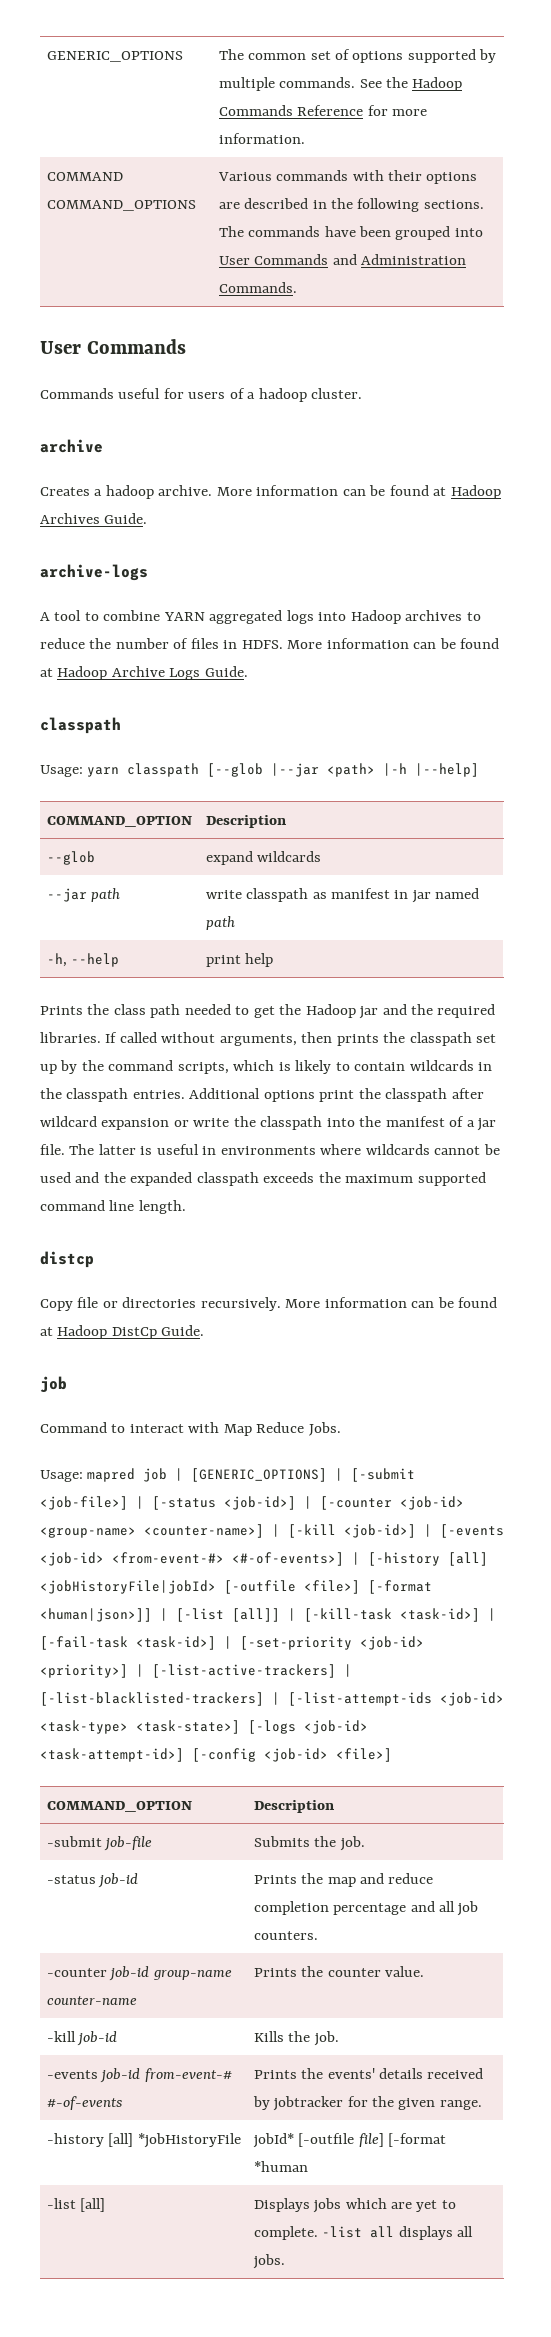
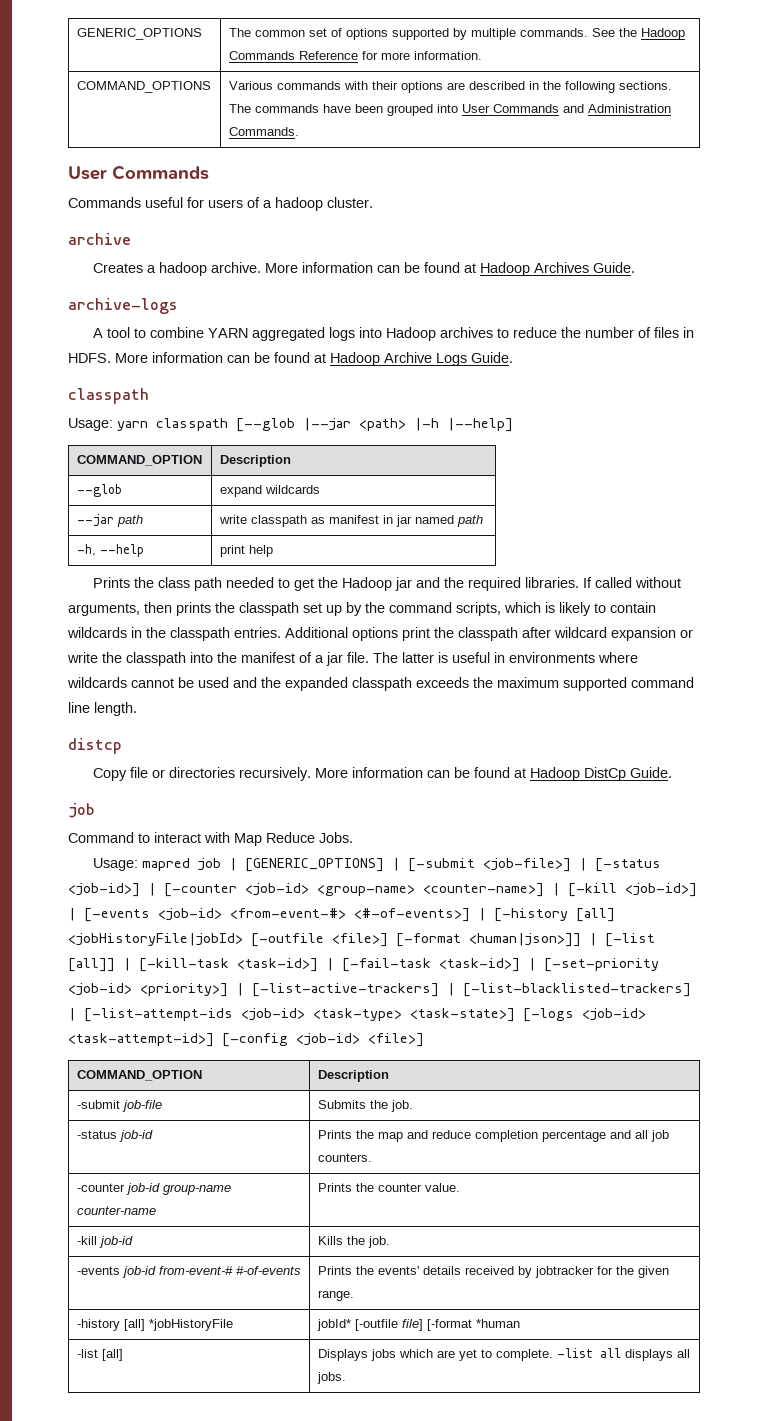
- COMMAND COMMAND_OPTIONS | Various commands with their options are described in the following sections. The commands have been grouped into User Commands and Administration Commands.
+ COMMAND_OPTIONS | Various commands with their options are described in the following sections. The commands have been grouped into User Commands and Administration Commands.

